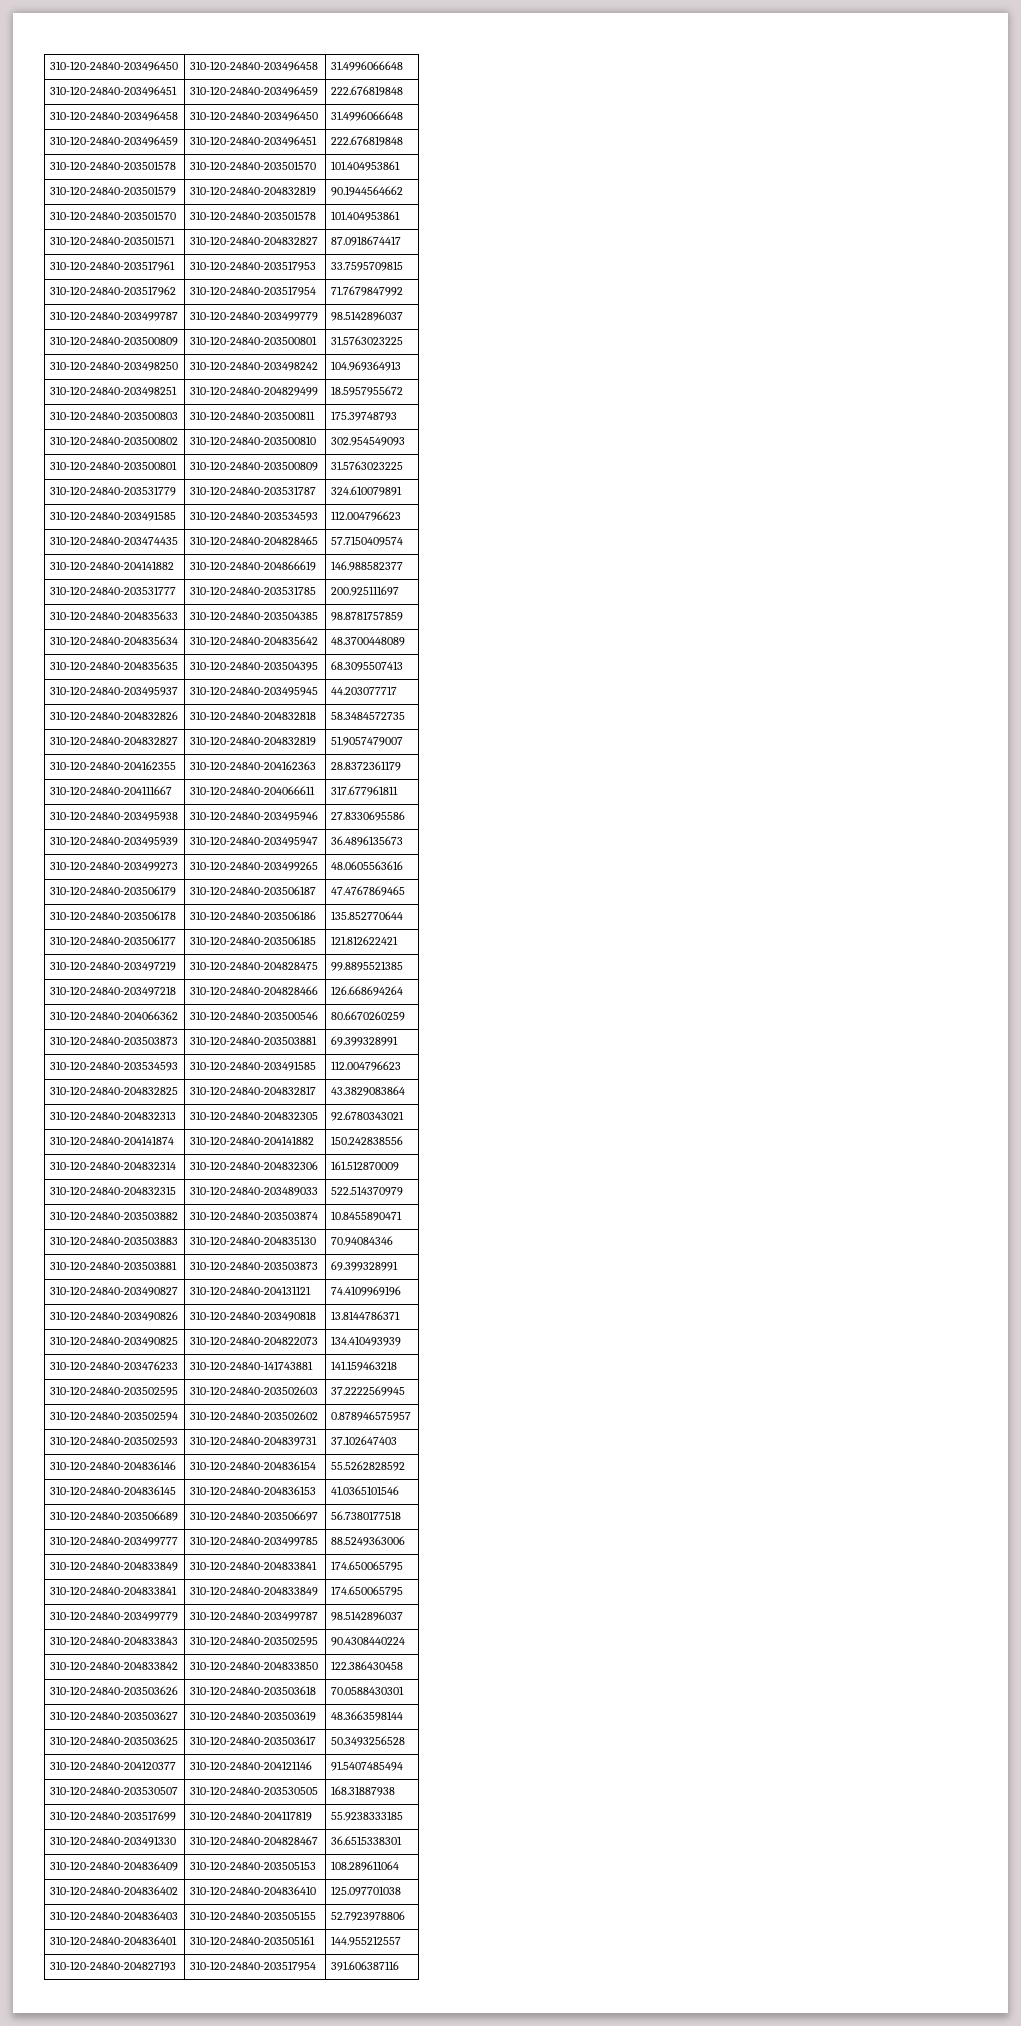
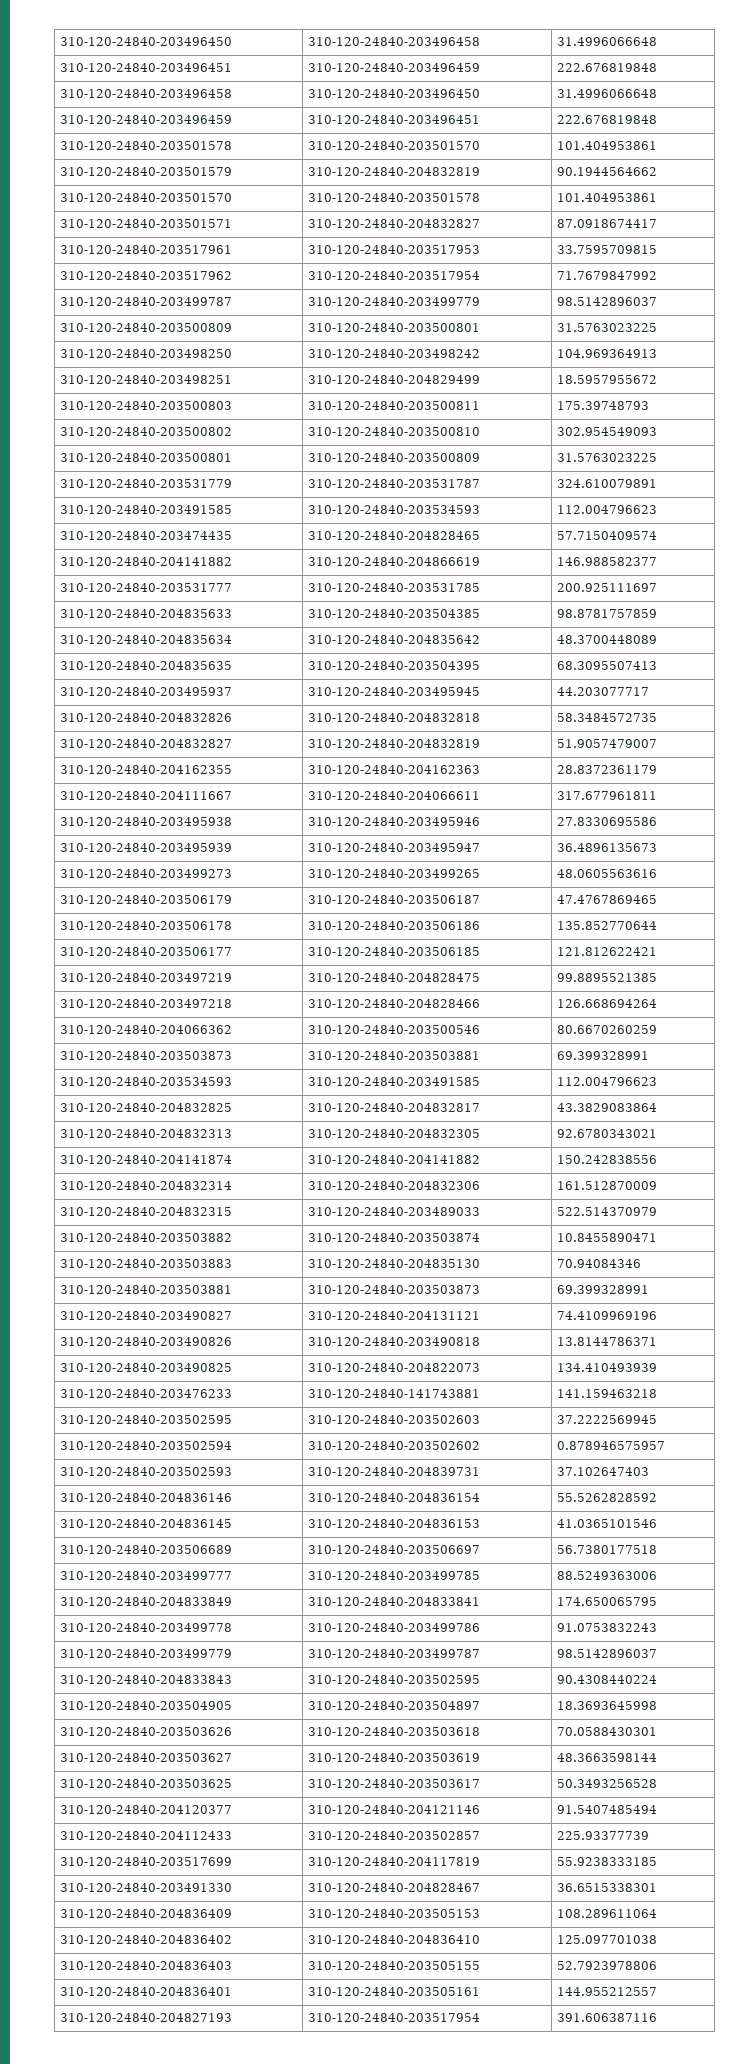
- 310-120-24840-204833841 | 310-120-24840-204833849 | 174.650065795
+ 310-120-24840-203499778 | 310-120-24840-203499786 | 91.0753832243
- 310-120-24840-204833842 | 310-120-24840-204833850 | 122.386430458
+ 310-120-24840-203504905 | 310-120-24840-203504897 | 18.3693645998
- 310-120-24840-203530507 | 310-120-24840-203530505 | 168.31887938
+ 310-120-24840-204112433 | 310-120-24840-203502857 | 225.93377739

